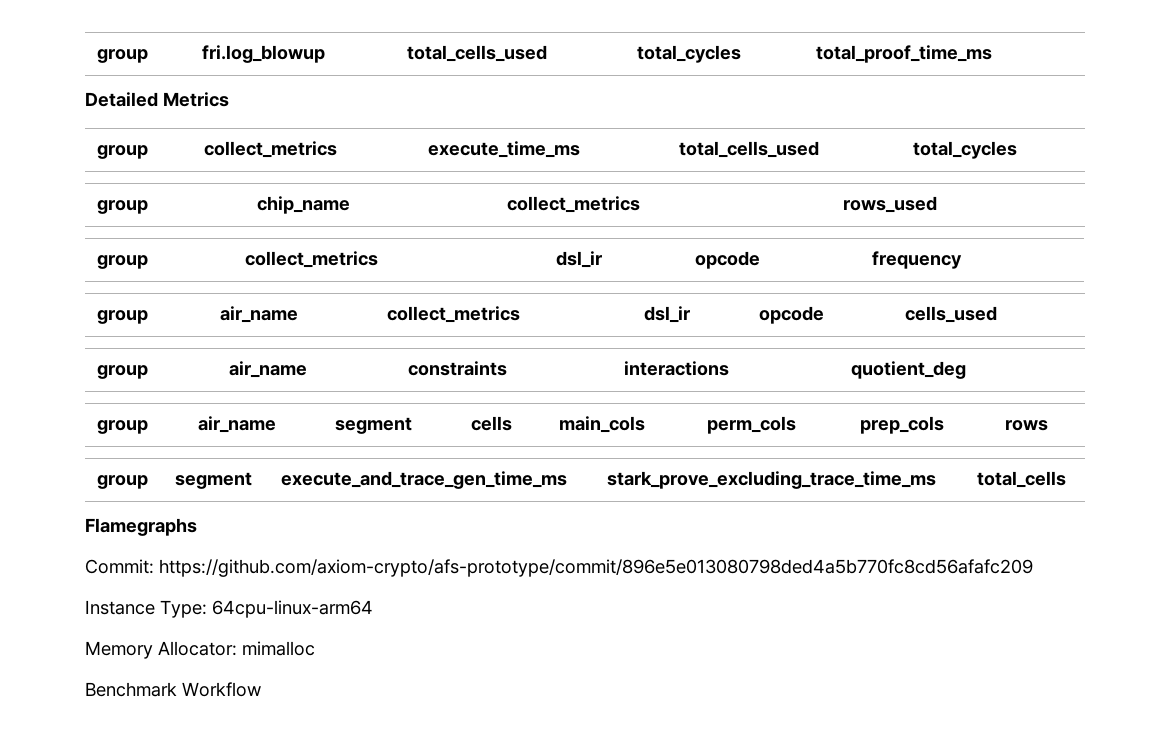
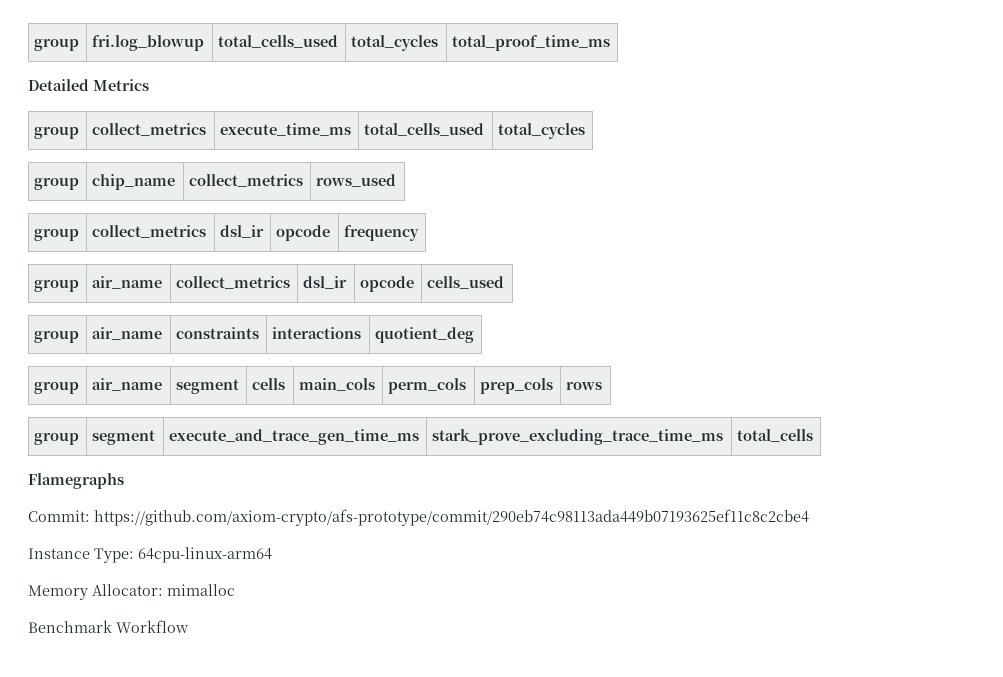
- Commit: https://github.com/axiom-crypto/afs-prototype/commit/896e5e013080798ded4a5b770fc8cd56afafc209
+ Commit: https://github.com/axiom-crypto/afs-prototype/commit/290eb74c98113ada449b07193625ef11c8c2cbe4

